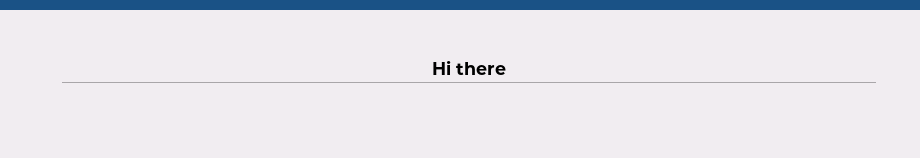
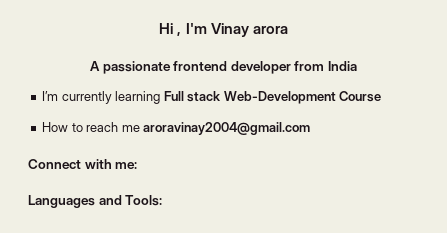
- Hi there
+ Hi , I'm Vinay arora
+ A passionate frontend developer from India
+ I’m currently learning Full stack Web-Development Course
+ How to reach me aroravinay2004@gmail.com
+ Connect with me:
+ Languages and Tools:

